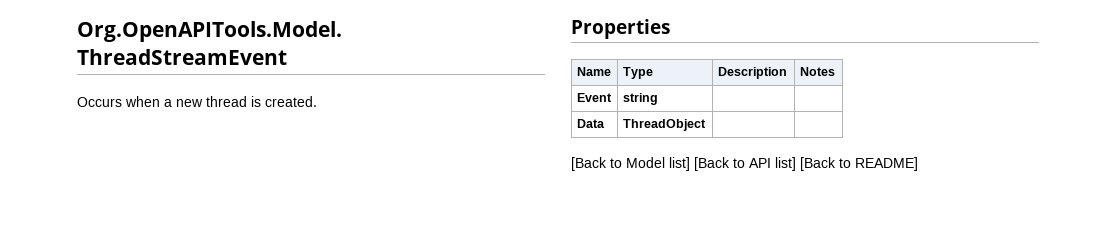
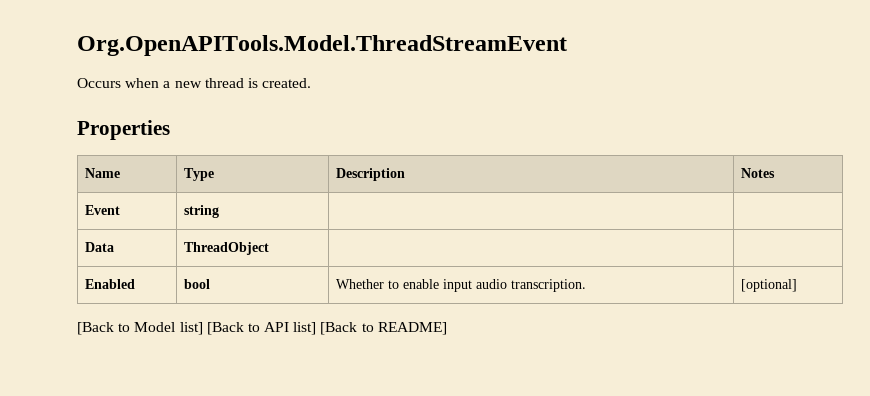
+ Enabled | bool | Whether to enable input audio transcription. | [optional]

